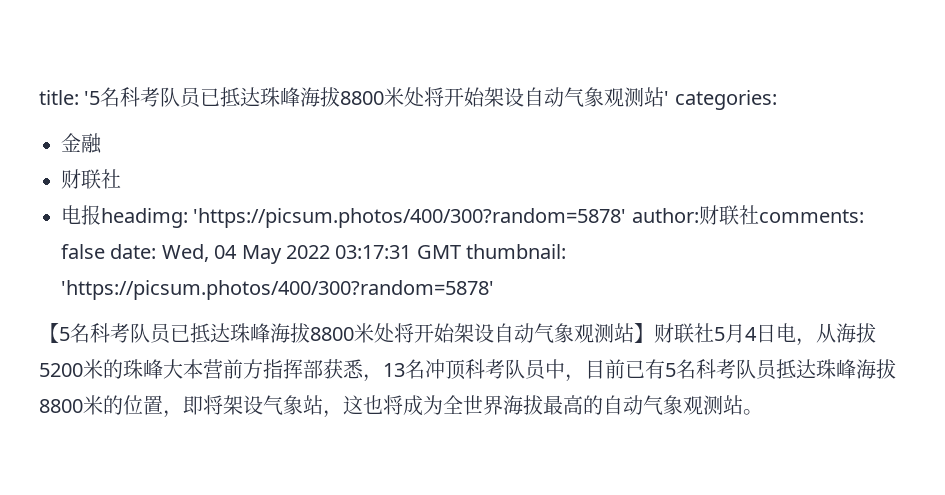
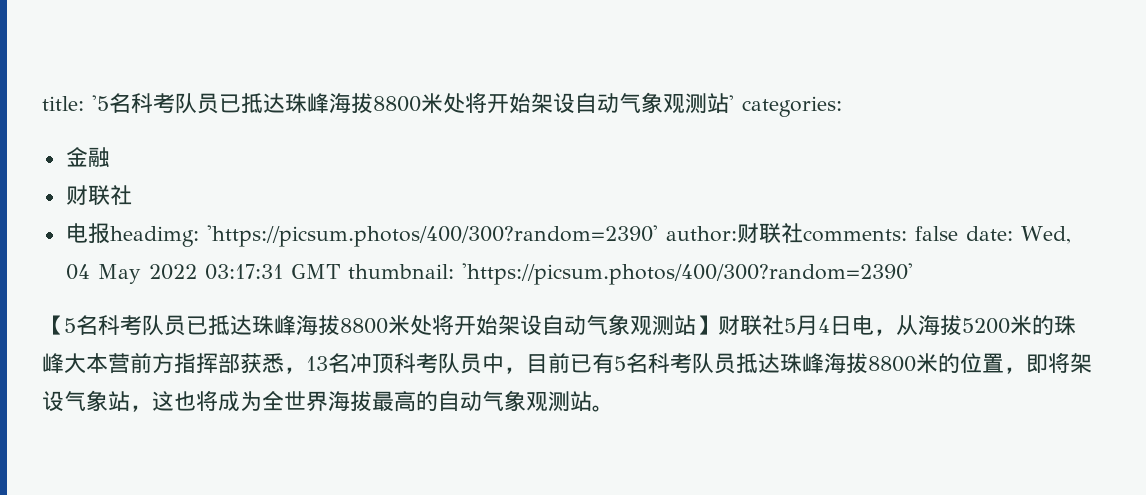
- 电报headimg: 'https://picsum.photos/400/300?random=5878' author:财联社comments: false date: Wed, 04 May 2022 03:17:31 GMT thumbnail: 'https://picsum.photos/400/300?random=5878'
+ 电报headimg: 'https://picsum.photos/400/300?random=2390' author:财联社comments: false date: Wed, 04 May 2022 03:17:31 GMT thumbnail: 'https://picsum.photos/400/300?random=2390'

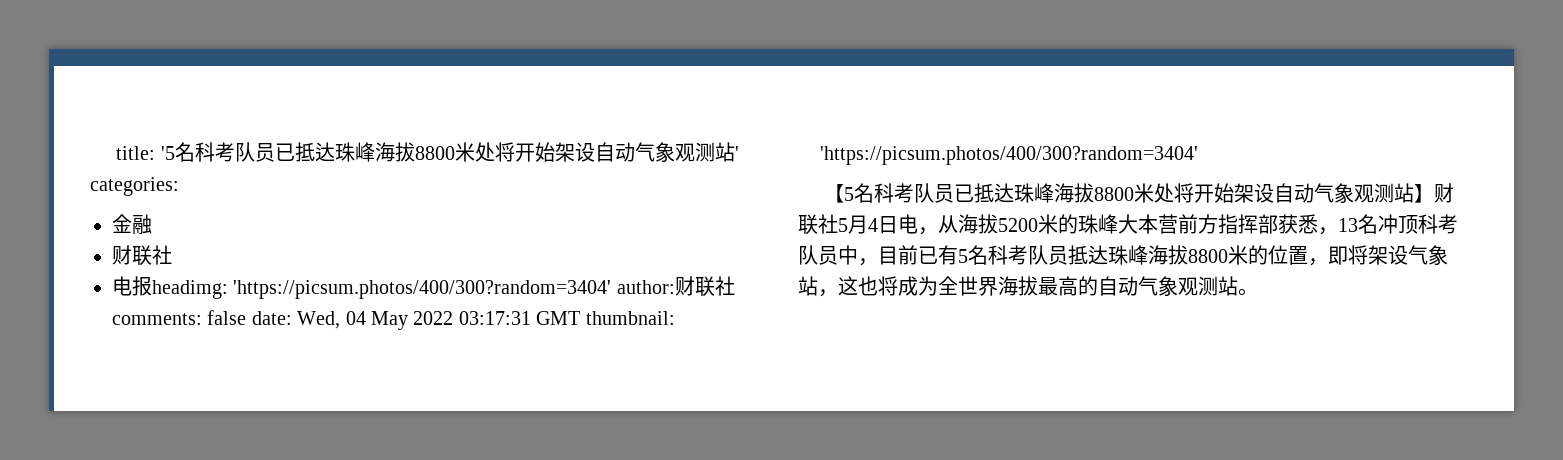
- 电报headimg: 'https://picsum.photos/400/300?random=2390' author:财联社comments: false date: Wed, 04 May 2022 03:17:31 GMT thumbnail: 'https://picsum.photos/400/300?random=2390'
+ 电报headimg: 'https://picsum.photos/400/300?random=3404' author:财联社comments: false date: Wed, 04 May 2022 03:17:31 GMT thumbnail: 'https://picsum.photos/400/300?random=3404'

